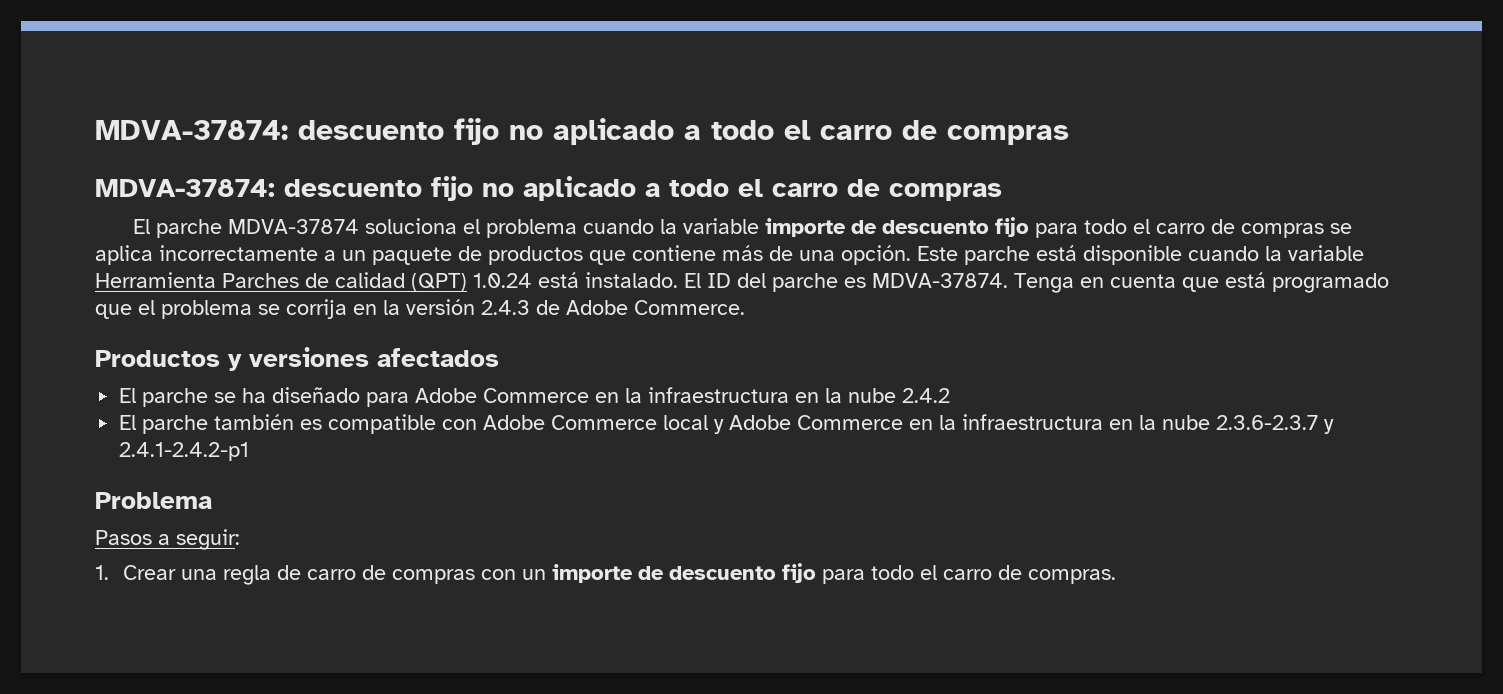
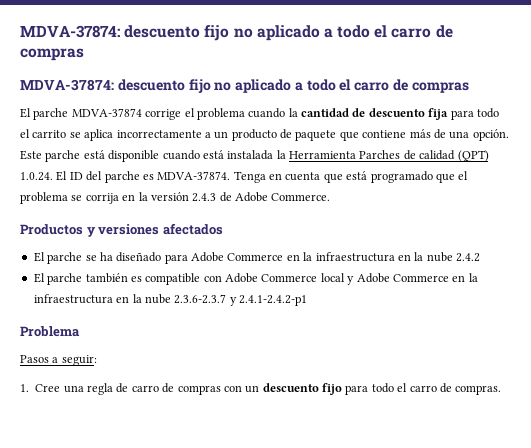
- El parche MDVA-37874 soluciona el problema cuando la variable importe de descuento fijo para todo el carro de compras se aplica incorrectamente a un paquete de productos que contiene más de una opción.
+ El parche MDVA-37874 corrige el problema cuando la cantidad de descuento fija para todo el carrito se aplica incorrectamente a un producto de paquete que contiene más de una opción.
- Este parche está disponible cuando la variable Herramienta Parches de calidad (QPT) 1.0.24 está instalado. El ID del parche es MDVA-37874.
+ Este parche está disponible cuando está instalada la Herramienta Parches de calidad (QPT) 1.0.24. El ID del parche es MDVA-37874.
- 1. Crear una regla de carro de compras con un importe de descuento fijo para todo el carro de compras.
+ 1. Cree una regla de carro de compras con un descuento fijo para todo el carro de compras.

